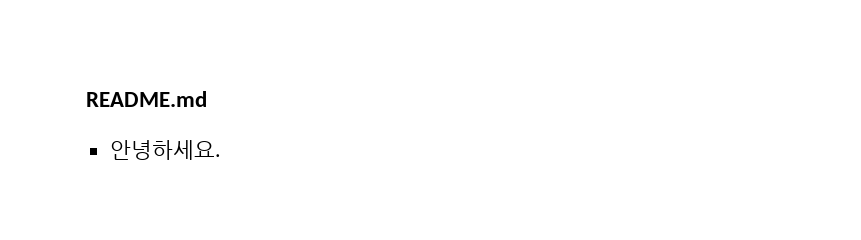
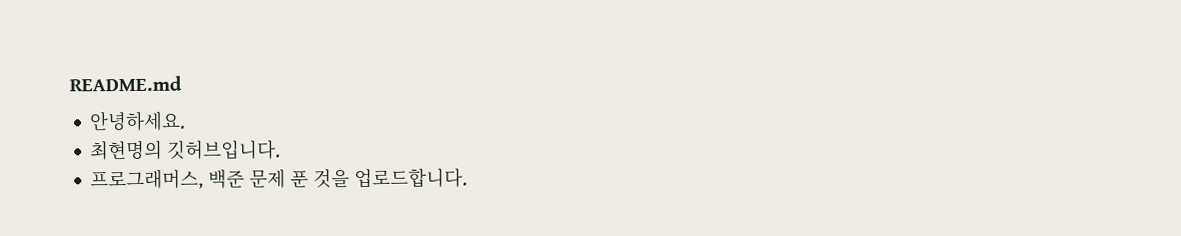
+ 최현명의 깃허브입니다.
+ 프로그래머스, 백준 문제 푼 것을 업로드합니다.

